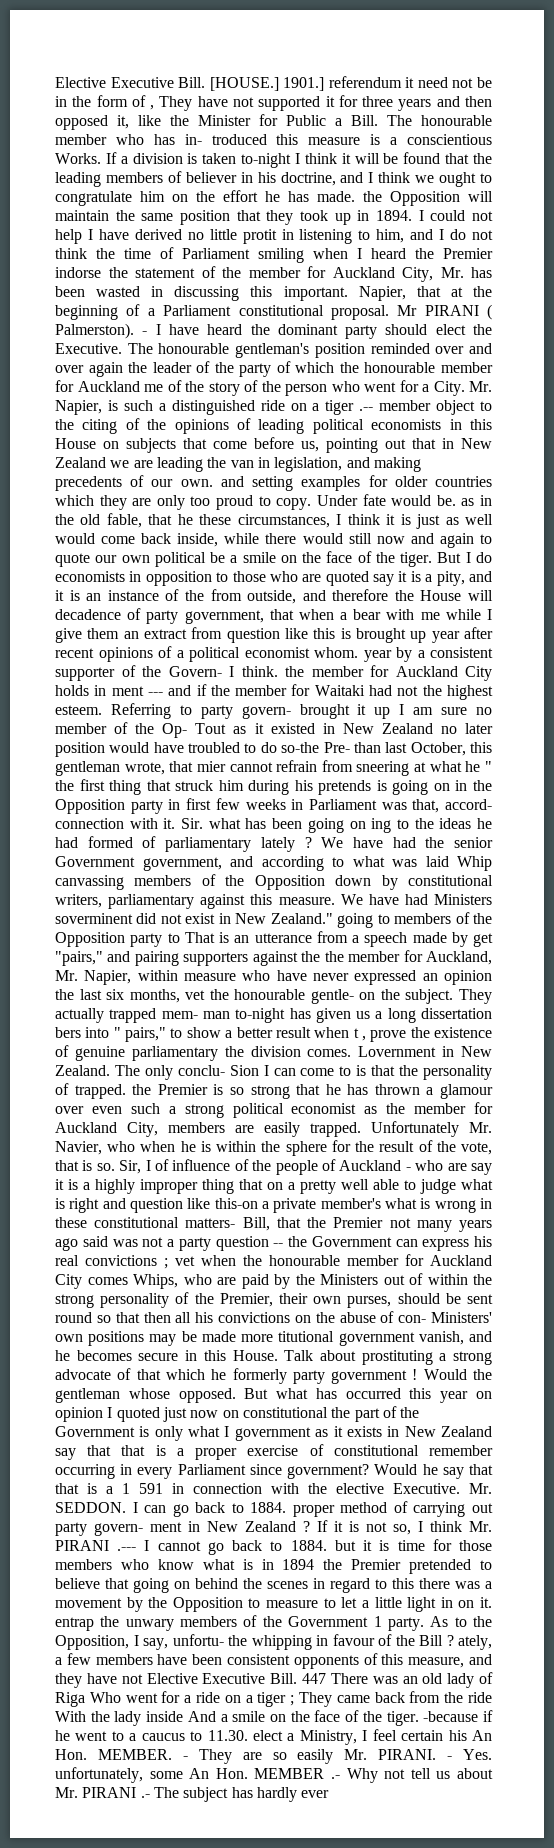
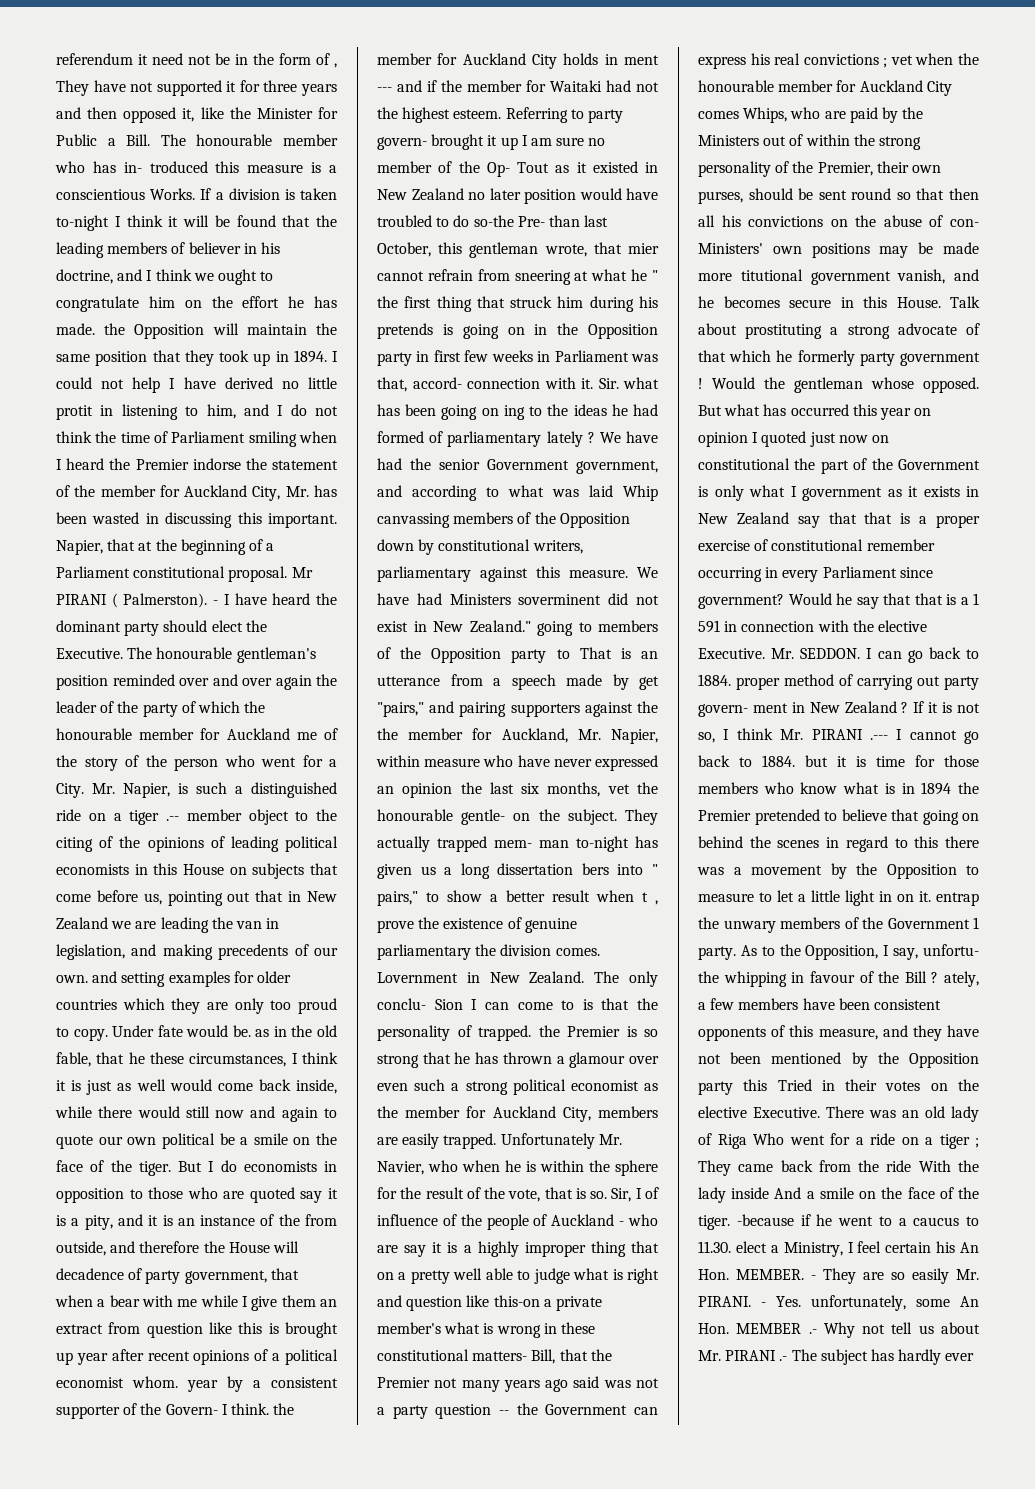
- Elective Executive Bill. [HOUSE.] 1901.] referendum it need not be in the form of , They have not supported it for three years and then opposed it, like the Minister for Public a Bill.
+ referendum it need not be in the form of , They have not supported it for three years and then opposed it, like the Minister for Public a Bill.
- As to the Opposition, I say, unfortu- the whipping in favour of the Bill ? ately, a few members have been consistent opponents of this measure, and they have not Elective Executive Bill. 447 There was an old lady of Riga Who went for a ride on a tiger ;
+ As to the Opposition, I say, unfortu- the whipping in favour of the Bill ? ately, a few members have been consistent opponents of this measure, and they have not been mentioned by the Opposition party this Tried in their votes on the elective Executive. There was an old lady of Riga Who went for a ride on a tiger ;

